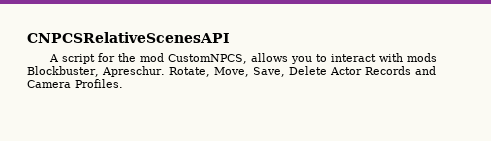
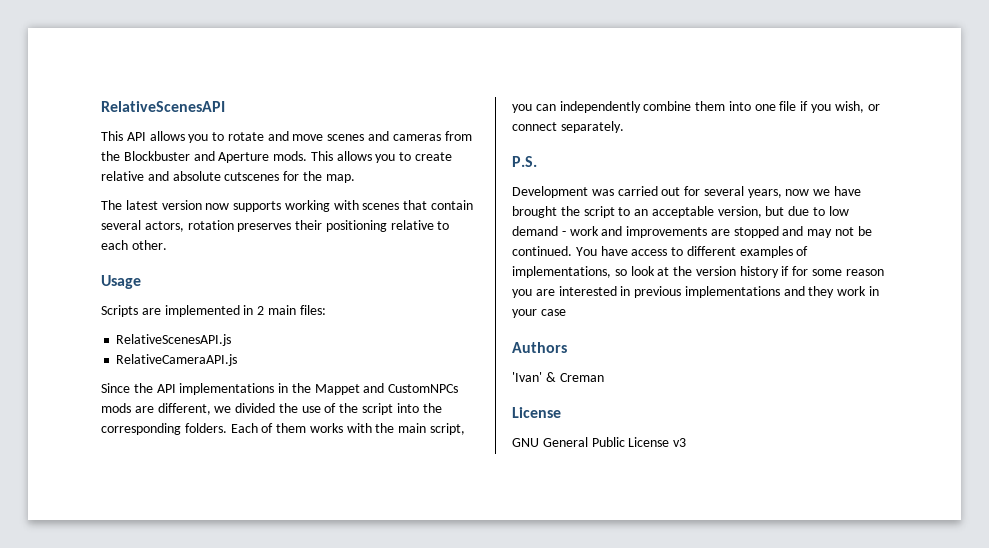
- CNPCSRelativeScenesAPI
- A script for the mod CustomNPCS, allows you to interact with mods Blockbuster, Apreschur. Rotate, Move, Save, Delete Actor Records and Camera Profiles.
+ RelativeScenesAPI
+ This API allows you to rotate and move scenes and cameras from the Blockbuster and Aperture mods. This allows you to create relative and absolute cutscenes for the map.
+ The latest version now supports working with scenes that contain several actors, rotation preserves their positioning relative to each other.
+ Usage
+ Scripts are implemented in 2 main files:
+ RelativeScenesAPI.js
+ RelativeCameraAPI.js
+ Since the API implementations in the Mappet and CustomNPCs mods are different, we divided the use of the script into the corresponding folders. Each of them works with the main script, you can independently combine them into one file if you wish, or connect separately.
+ P.S.
+ Development was carried out for several years, now we have brought the script to an acceptable version, but due to low demand - work and improvements are stopped and may not be continued. You have access to different examples of implementations, so look at the version history if for some reason you are interested in previous implementations and they work in your case
+ Authors
+ 'Ivan' & Creman
+ License
+ GNU General Public License v3

